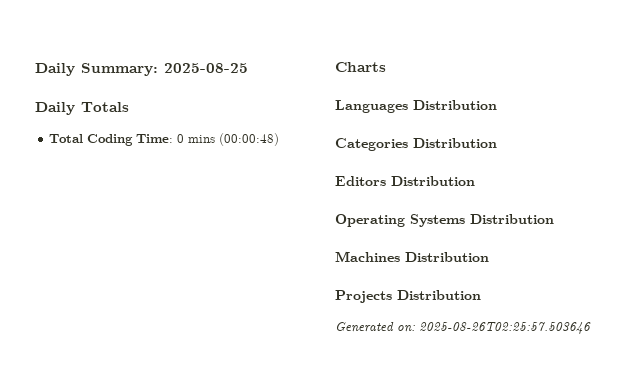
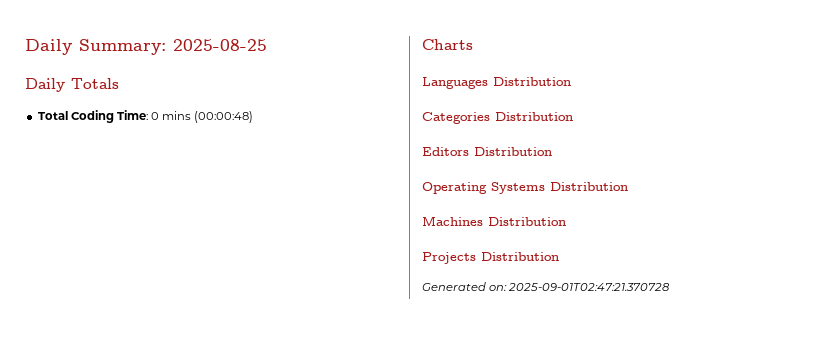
- Generated on: 2025-08-26T02:25:57.503646
+ Generated on: 2025-09-01T02:47:21.370728

